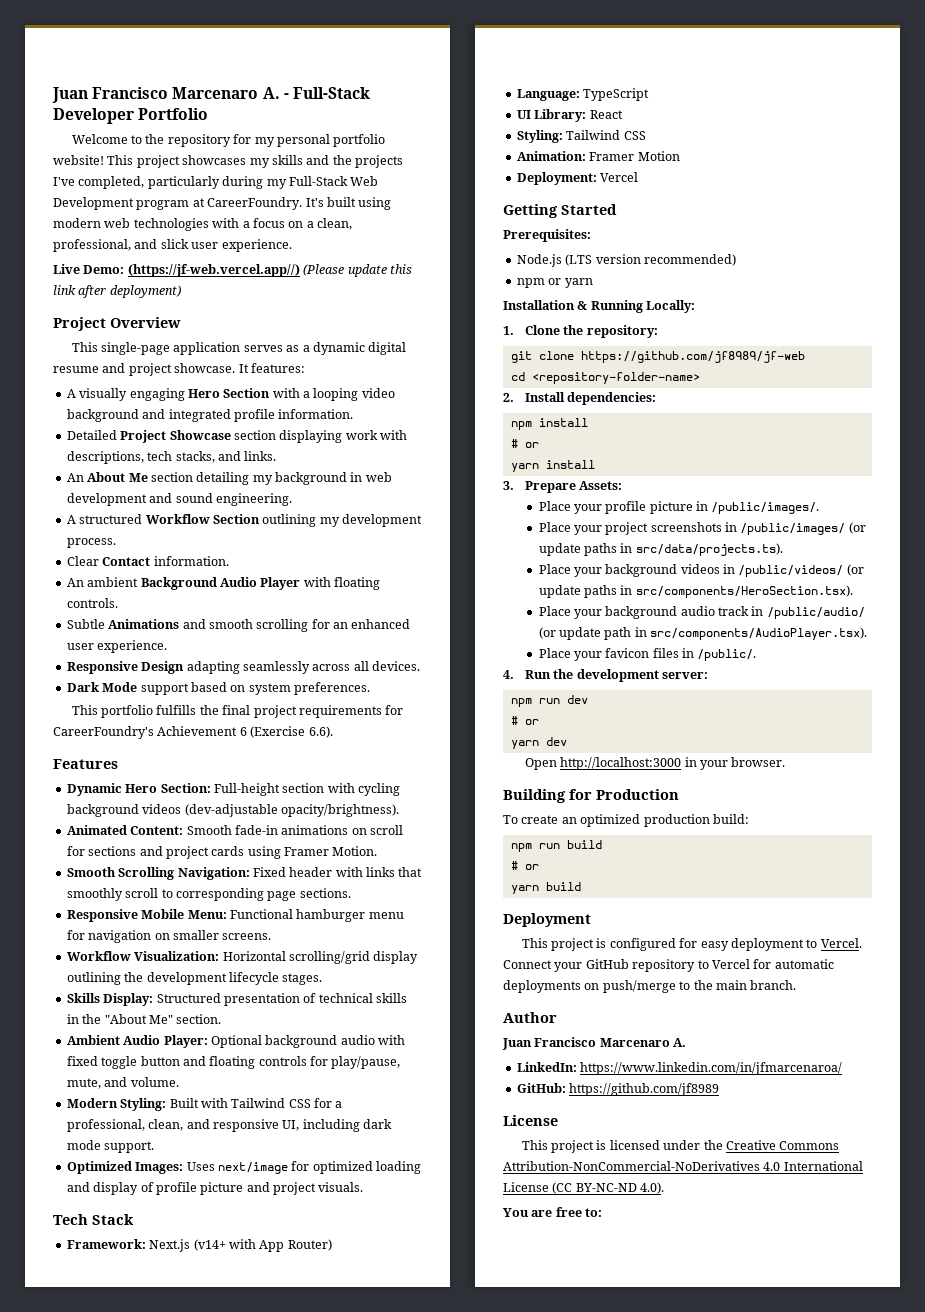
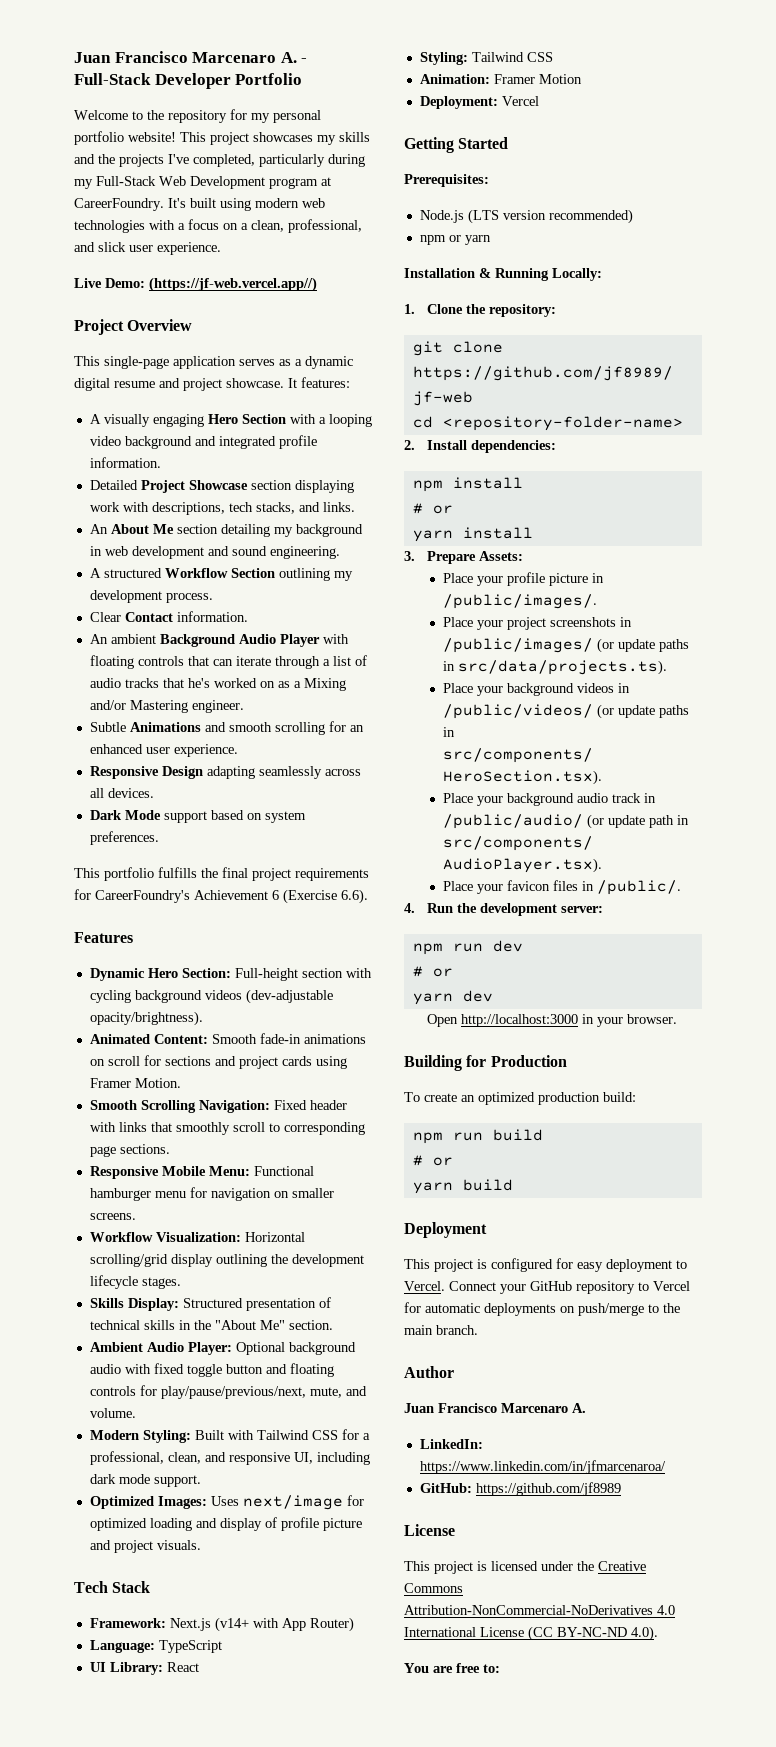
- Live Demo: (https://jf-web.vercel.app//) (Please update this link after deployment)
+ Live Demo: (https://jf-web.vercel.app//)
- An ambient Background Audio Player with floating controls.
+ An ambient Background Audio Player with floating controls that can iterate through a list of audio tracks that he's worked on as a Mixing and/or Mastering engineer.
- Ambient Audio Player: Optional background audio with fixed toggle button and floating controls for play/pause, mute, and volume.
+ Ambient Audio Player: Optional background audio with fixed toggle button and floating controls for play/pause/previous/next, mute, and volume.

